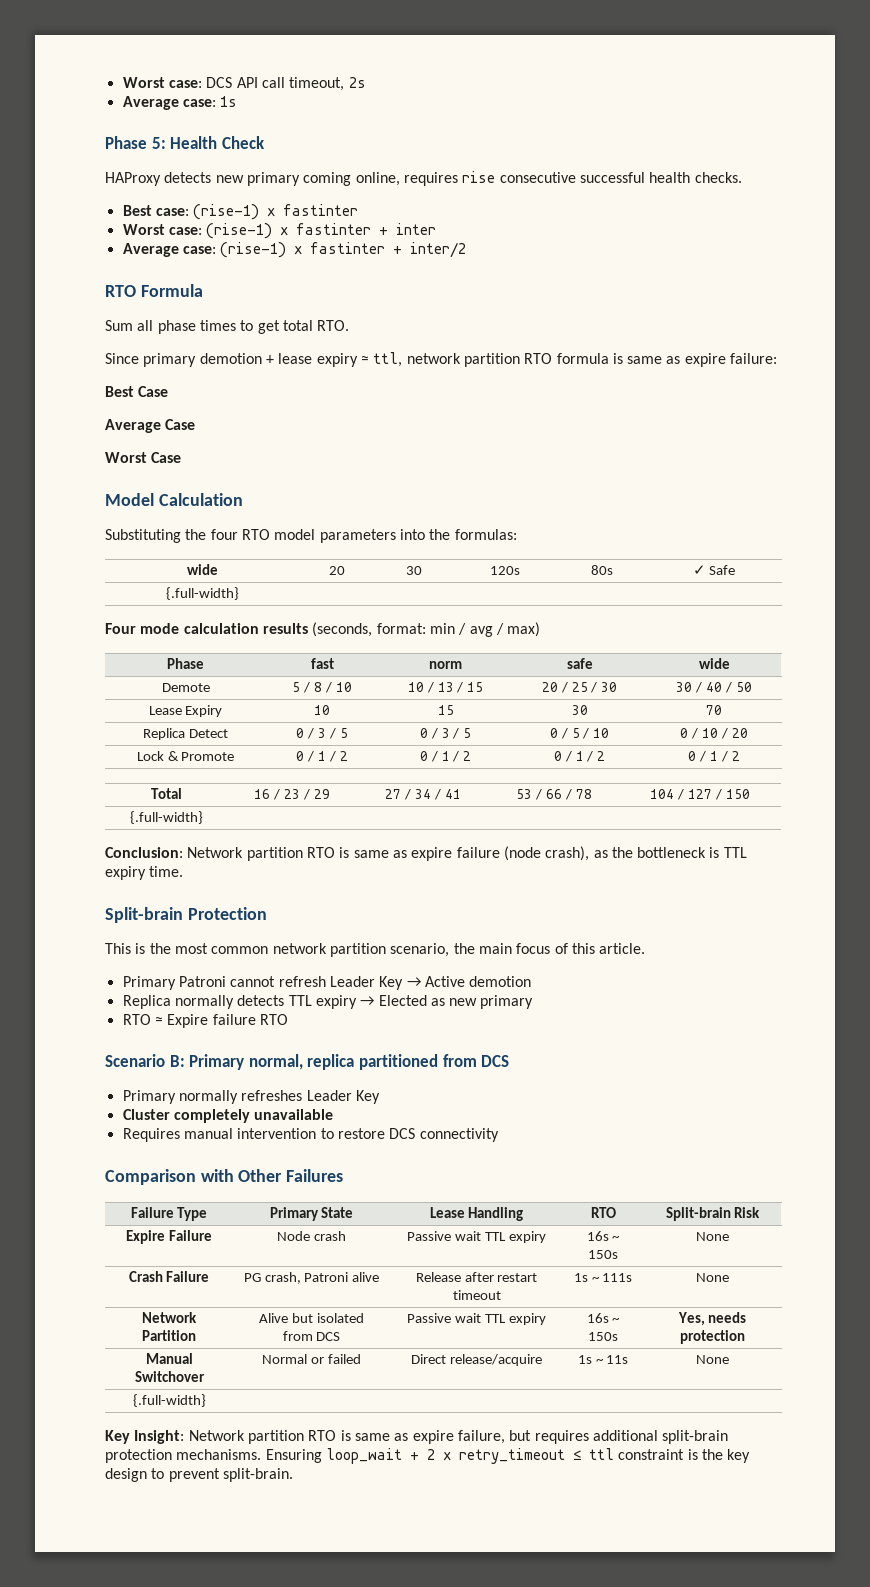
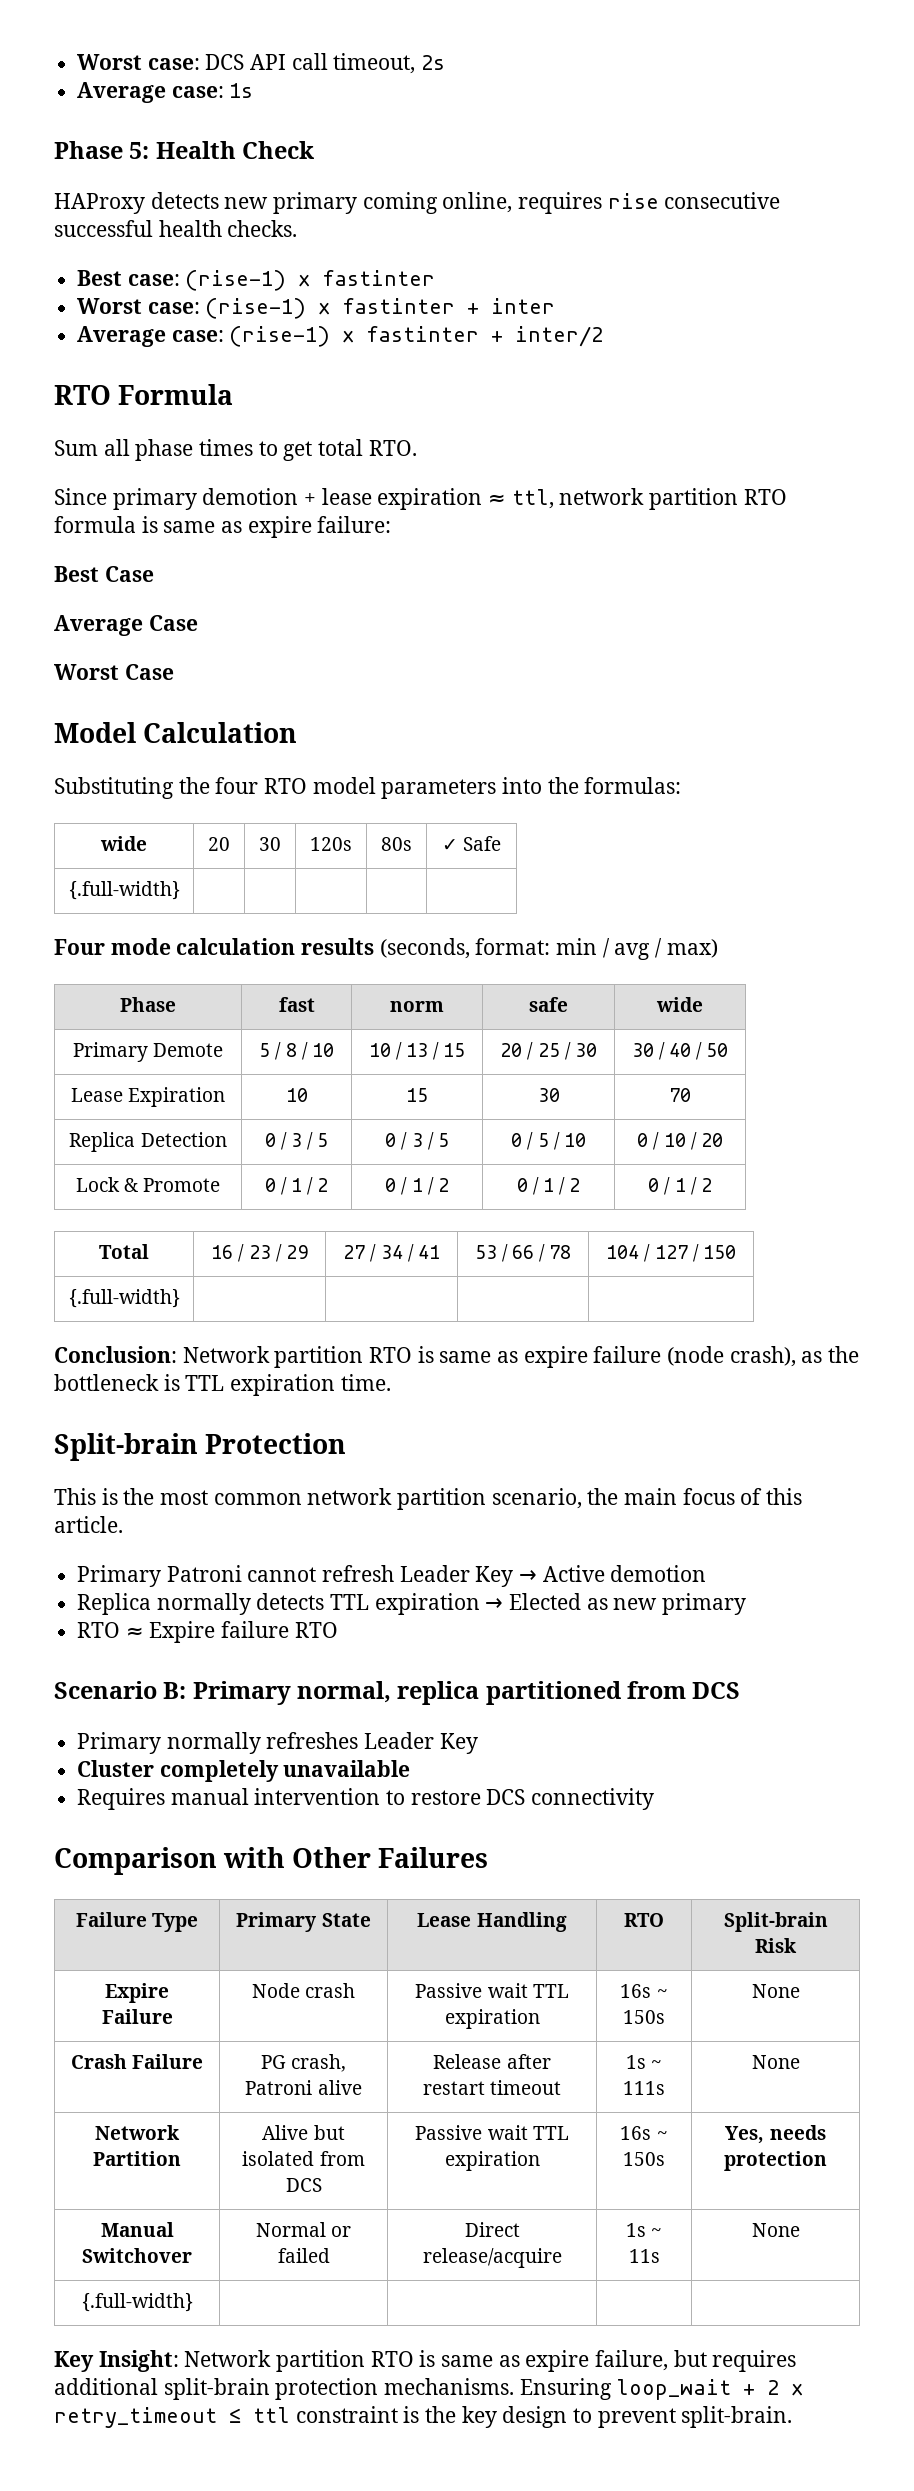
- Since primary demotion + lease expiry ≈ ttl, network partition RTO formula is same as expire failure:
+ Since primary demotion + lease expiration ≈ ttl, network partition RTO formula is same as expire failure:
- Demote | 5 / 8 / 10 | 10 / 13 / 15 | 20 / 25 / 30 | 30 / 40 / 50
+ Primary Demote | 5 / 8 / 10 | 10 / 13 / 15 | 20 / 25 / 30 | 30 / 40 / 50
- Lease Expiry | 10 | 15 | 30 | 70
+ Lease Expiration | 10 | 15 | 30 | 70
- Replica Detect | 0 / 3 / 5 | 0 / 3 / 5 | 0 / 5 / 10 | 0 / 10 / 20
+ Replica Detection | 0 / 3 / 5 | 0 / 3 / 5 | 0 / 5 / 10 | 0 / 10 / 20
- Conclusion: Network partition RTO is same as expire failure (node crash), as the bottleneck is TTL expiry time.
+ Conclusion: Network partition RTO is same as expire failure (node crash), as the bottleneck is TTL expiration time.
- Replica normally detects TTL expiry → Elected as new primary
+ Replica normally detects TTL expiration → Elected as new primary
- Expire Failure | Node crash | Passive wait TTL expiry | 16s ~ 150s | None
+ Expire Failure | Node crash | Passive wait TTL expiration | 16s ~ 150s | None
- Network Partition | Alive but isolated from DCS | Passive wait TTL expiry | 16s ~ 150s | Yes, needs protection
+ Network Partition | Alive but isolated from DCS | Passive wait TTL expiration | 16s ~ 150s | Yes, needs protection

